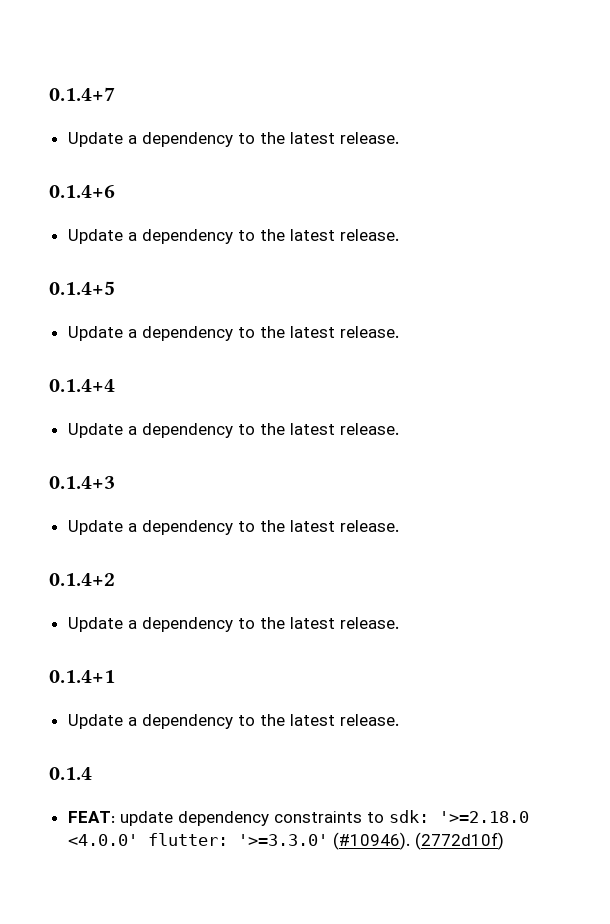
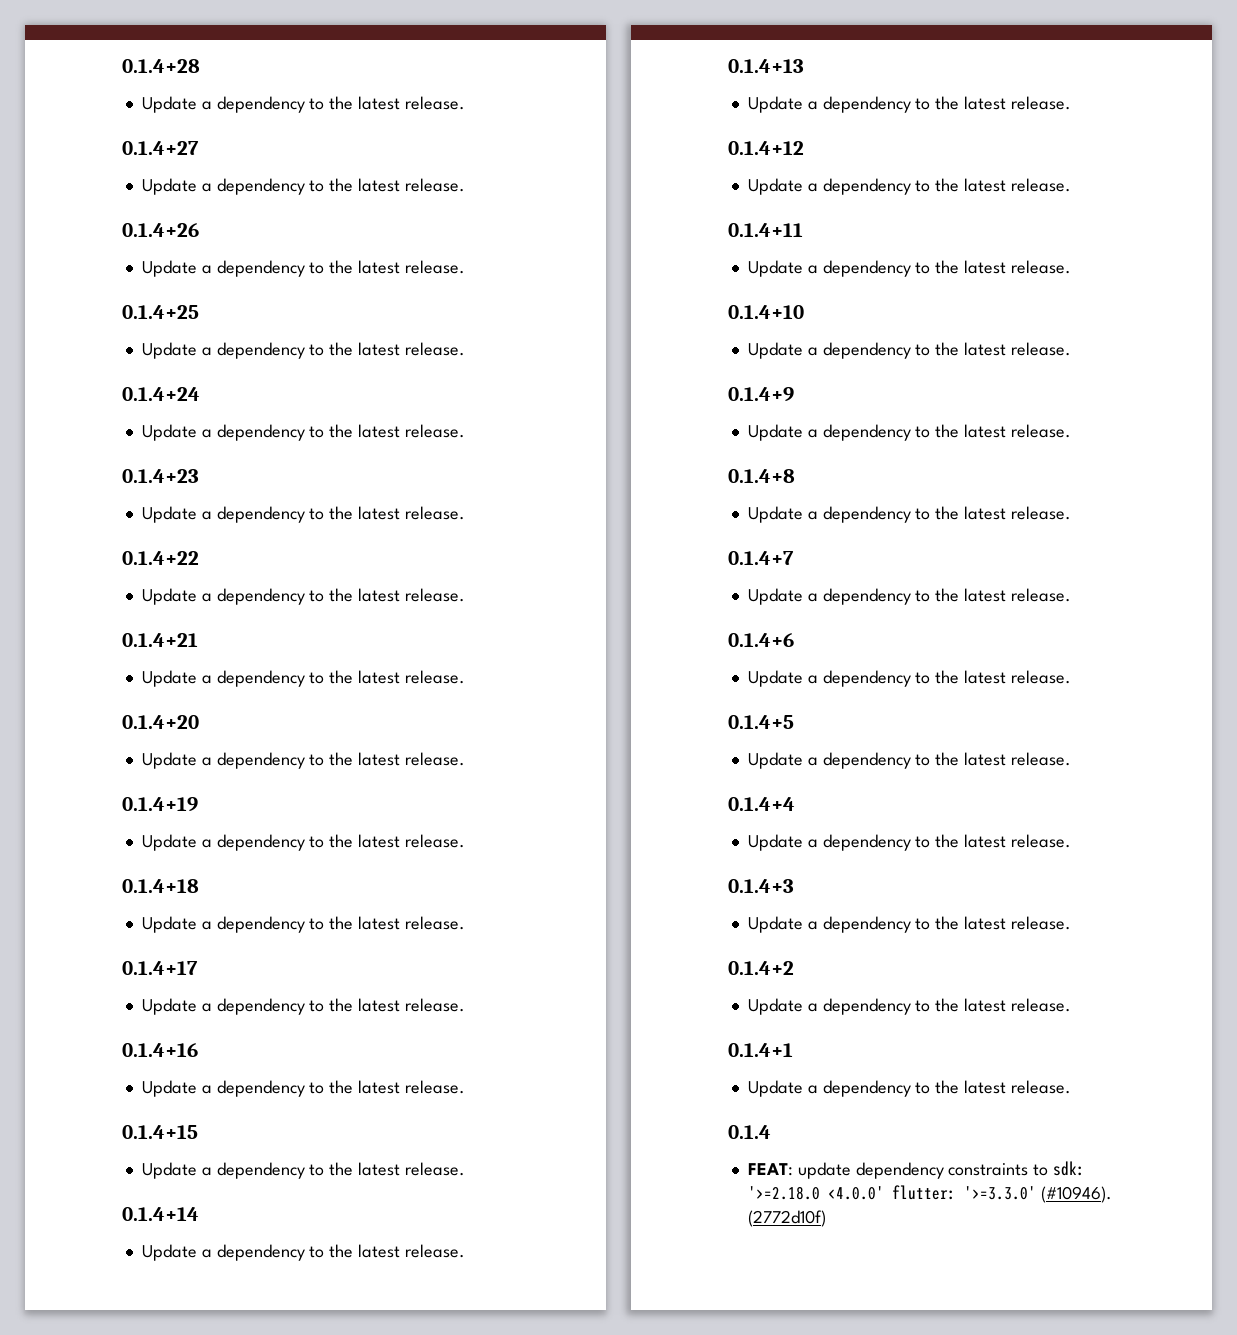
+ 0.1.4+28
+ Update a dependency to the latest release.
+ 0.1.4+27
+ Update a dependency to the latest release.
+ 0.1.4+26
+ Update a dependency to the latest release.
+ 0.1.4+25
+ Update a dependency to the latest release.
+ 0.1.4+24
+ Update a dependency to the latest release.
+ 0.1.4+23
+ Update a dependency to the latest release.
+ 0.1.4+22
+ Update a dependency to the latest release.
+ 0.1.4+21
+ Update a dependency to the latest release.
+ 0.1.4+20
+ Update a dependency to the latest release.
+ 0.1.4+19
+ Update a dependency to the latest release.
+ 0.1.4+18
+ Update a dependency to the latest release.
+ 0.1.4+17
+ Update a dependency to the latest release.
+ 0.1.4+16
+ Update a dependency to the latest release.
+ 0.1.4+15
+ Update a dependency to the latest release.
+ 0.1.4+14
+ Update a dependency to the latest release.
+ 0.1.4+13
+ Update a dependency to the latest release.
+ 0.1.4+12
+ Update a dependency to the latest release.
+ 0.1.4+11
+ Update a dependency to the latest release.
+ 0.1.4+10
+ Update a dependency to the latest release.
+ 0.1.4+9
+ Update a dependency to the latest release.
+ 0.1.4+8
+ Update a dependency to the latest release.

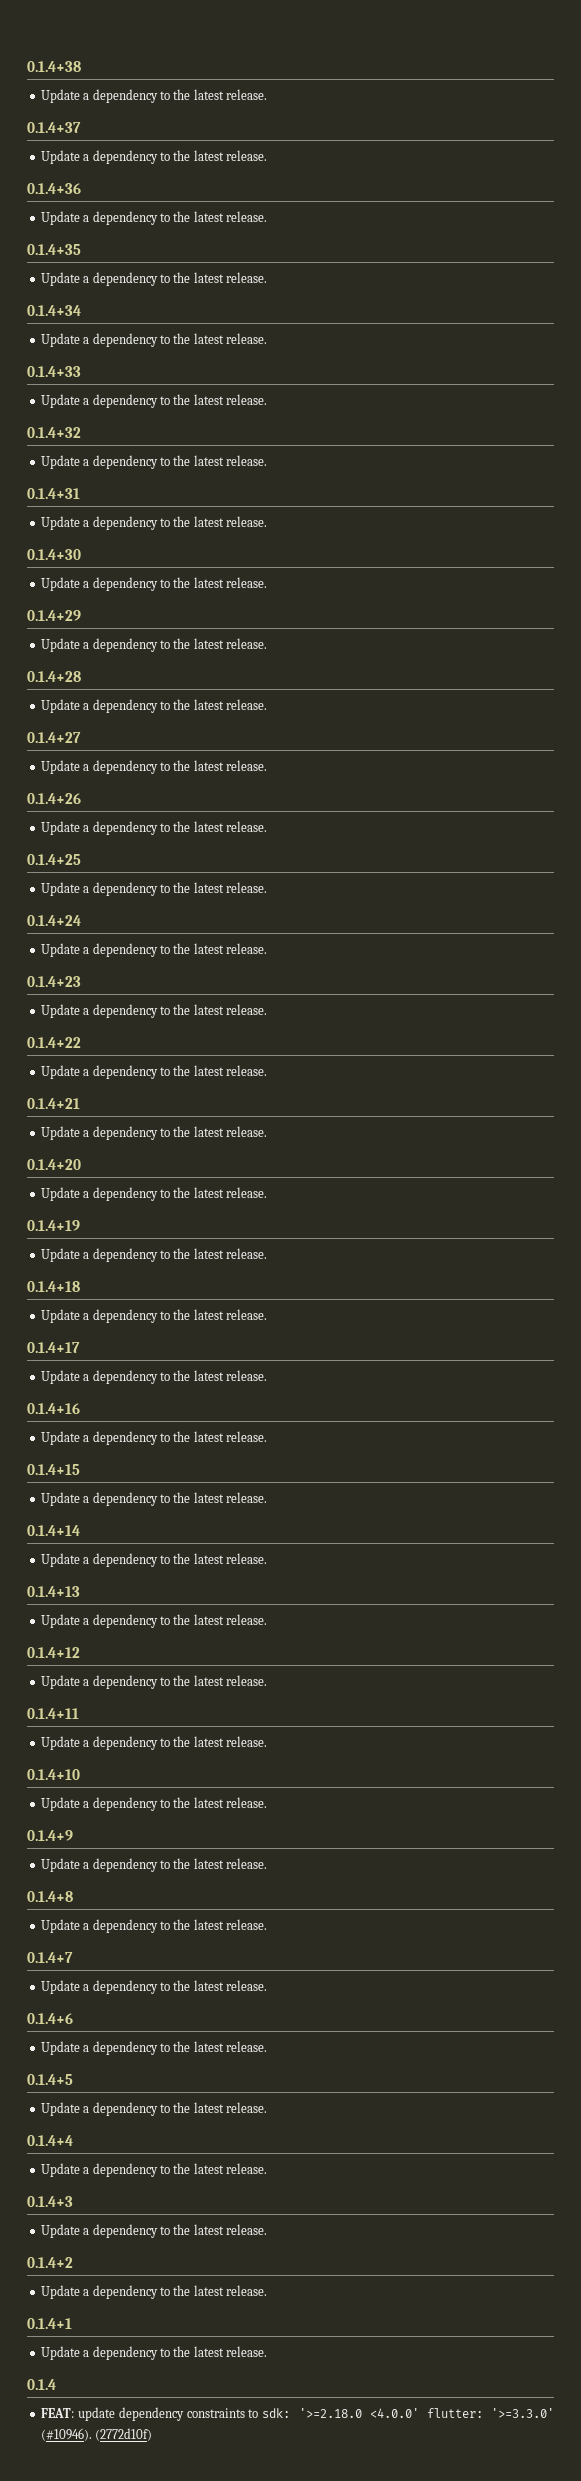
+ 0.1.4+38
+ Update a dependency to the latest release.
+ 0.1.4+37
+ Update a dependency to the latest release.
+ 0.1.4+36
+ Update a dependency to the latest release.
+ 0.1.4+35
+ Update a dependency to the latest release.
+ 0.1.4+34
+ Update a dependency to the latest release.
+ 0.1.4+33
+ Update a dependency to the latest release.
+ 0.1.4+32
+ Update a dependency to the latest release.
+ 0.1.4+31
+ Update a dependency to the latest release.
+ 0.1.4+30
+ Update a dependency to the latest release.
+ 0.1.4+29
+ Update a dependency to the latest release.

